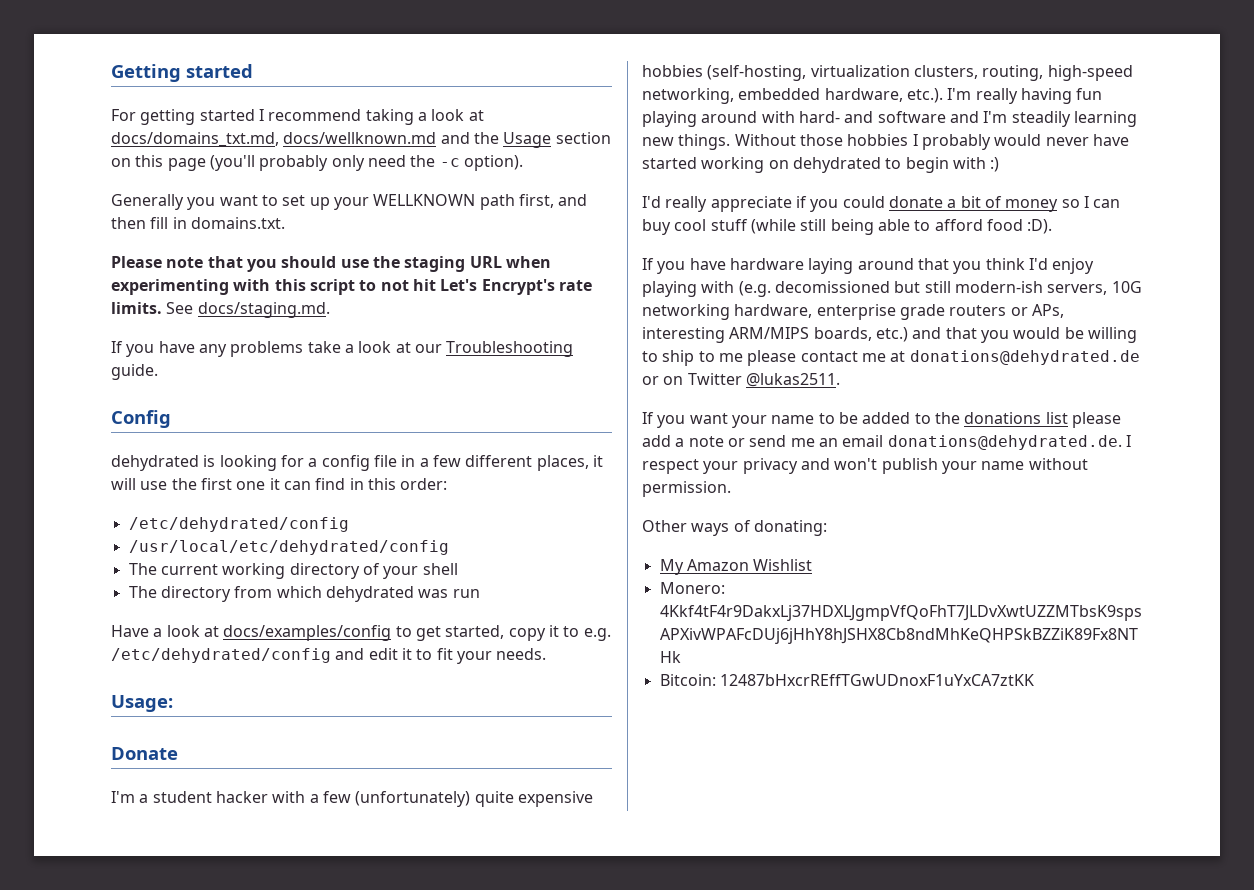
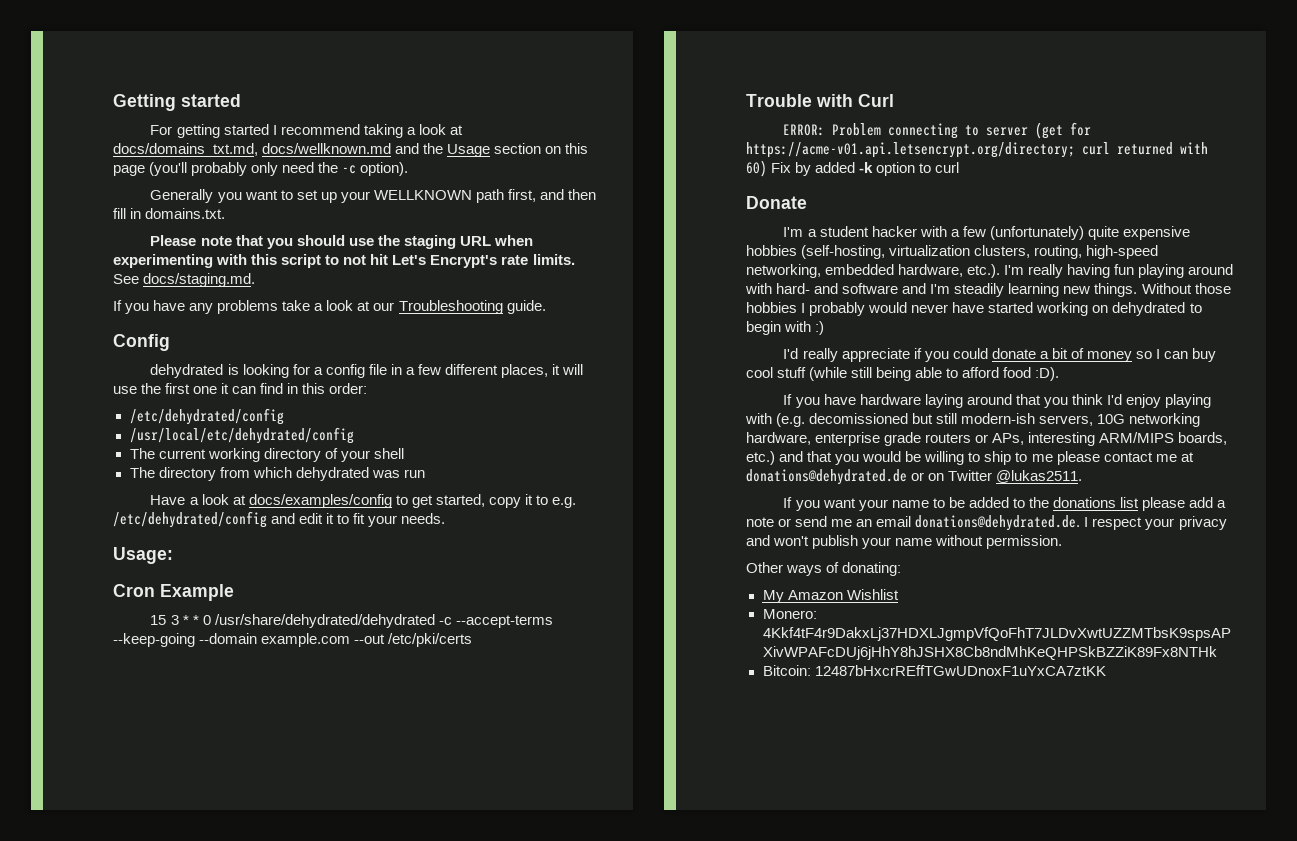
+ Cron Example
+ 15 3 * * 0 /usr/share/dehydrated/dehydrated -c --accept-terms --keep-going --domain example.com --out /etc/pki/certs
+ Trouble with Curl
+ ERROR: Problem connecting to server (get for https://acme-v01.api.letsencrypt.org/directory; curl returned with 60) Fix by added -k option to curl

